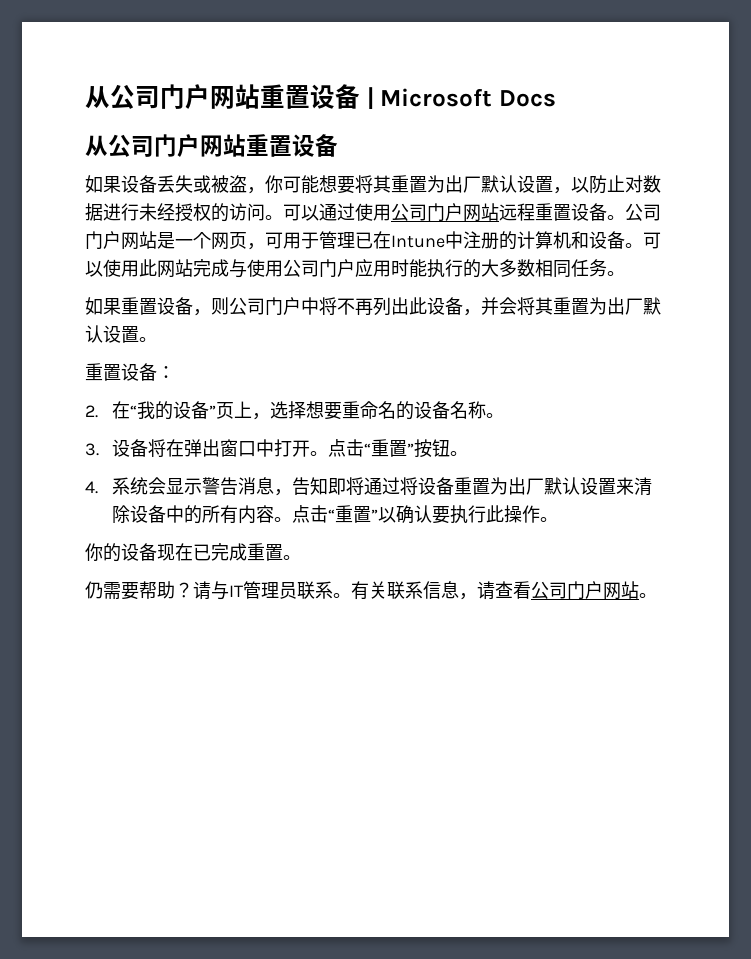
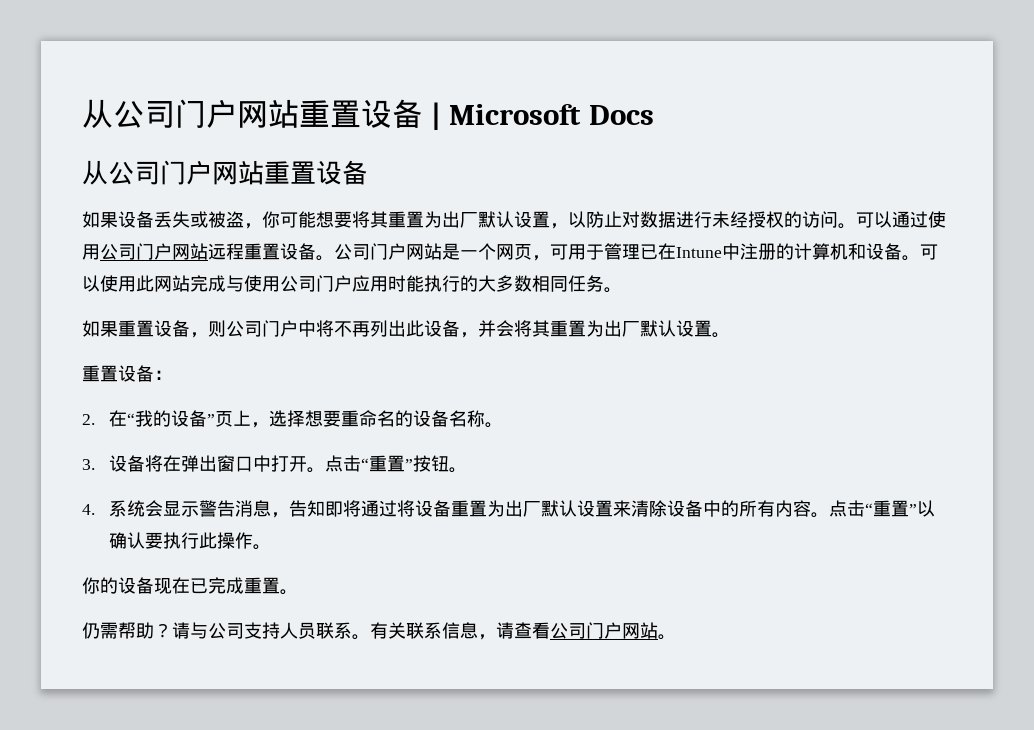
- 仍需要帮助？
+ 仍需帮助？
- 请与IT管理员联系。
+ 请与公司支持人员联系。

